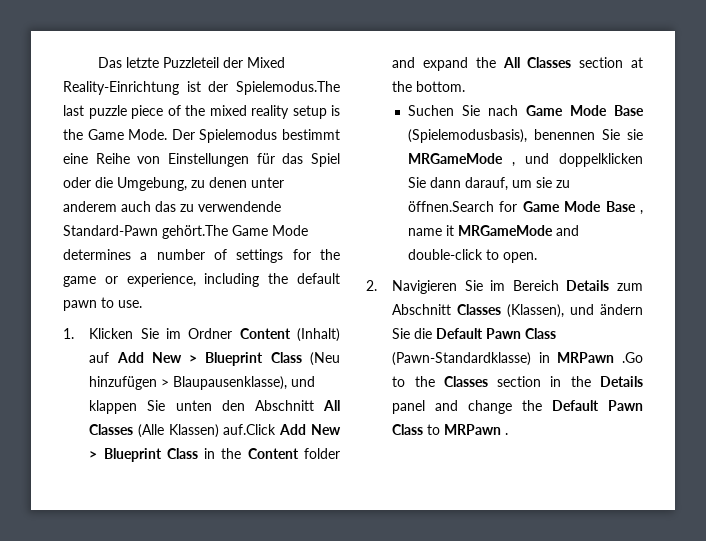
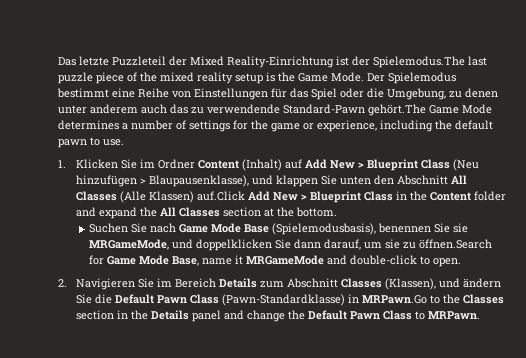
- Suchen Sie nach Game Mode Base (Spielemodusbasis), benennen Sie sie MRGameMode , und doppelklicken Sie dann darauf, um sie zu öffnen.Search for Game Mode Base , name it MRGameMode and double-click to open.
+ Suchen Sie nach Game Mode Base (Spielemodusbasis), benennen Sie sie MRGameMode, und doppelklicken Sie dann darauf, um sie zu öffnen.Search for Game Mode Base, name it MRGameMode and double-click to open.
- 2. Navigieren Sie im Bereich Details zum Abschnitt Classes (Klassen), und ändern Sie die Default Pawn Class (Pawn-Standardklasse) in MRPawn .Go to the Classes section in the Details panel and change the Default Pawn Class to MRPawn .
+ 2. Navigieren Sie im Bereich Details zum Abschnitt Classes (Klassen), und ändern Sie die Default Pawn Class (Pawn-Standardklasse) in MRPawn.Go to the Classes section in the Details panel and change the Default Pawn Class to MRPawn.

